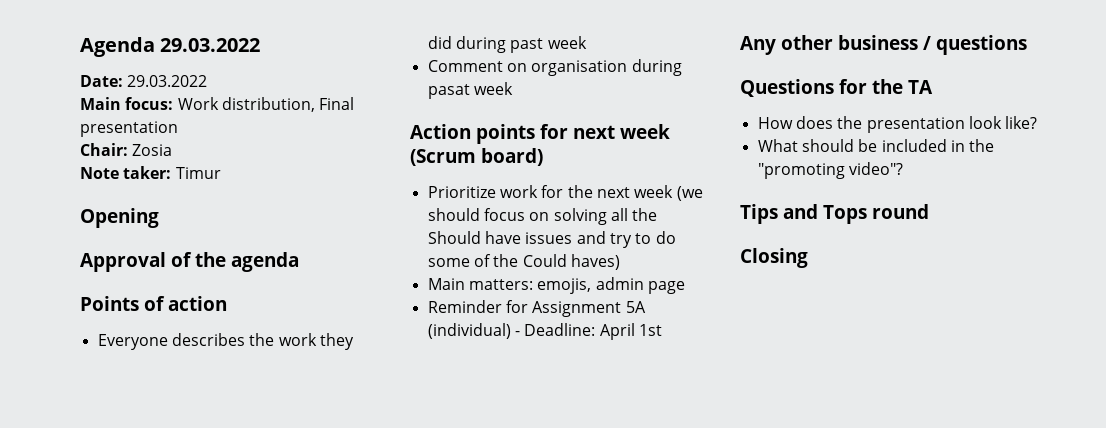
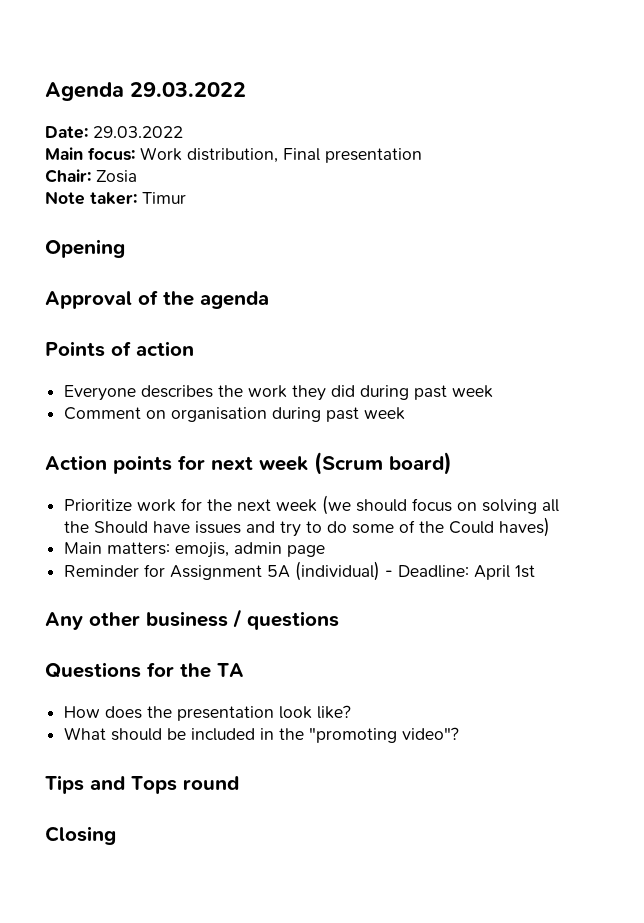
- Comment on organisation during pasat week
+ Comment on organisation during past week

